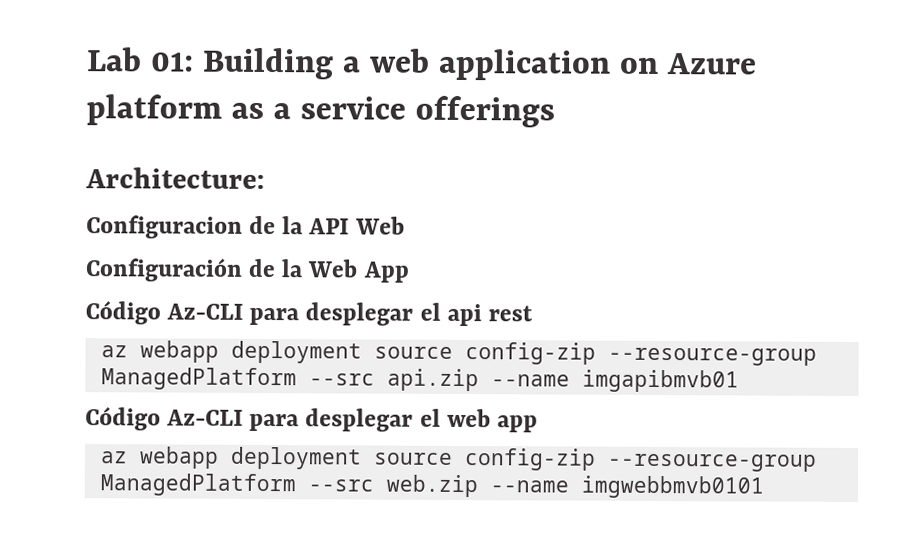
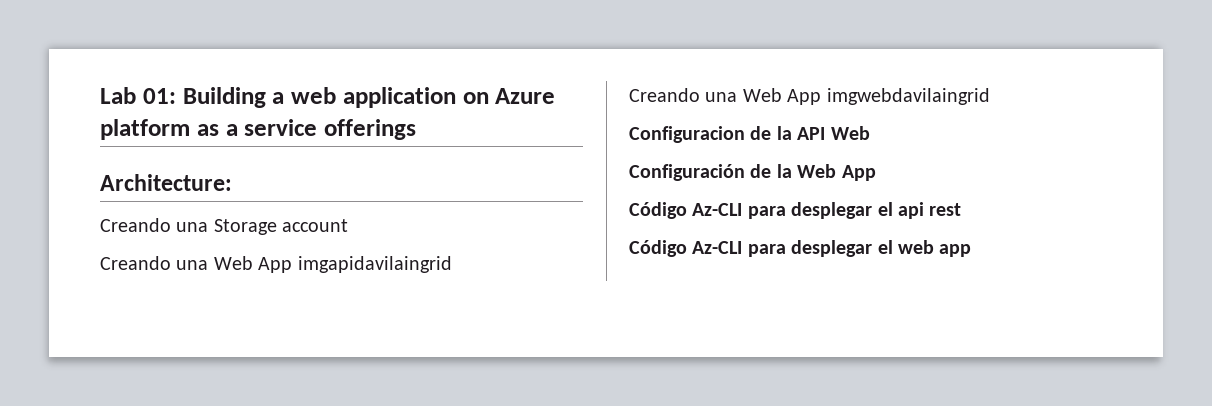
+ Creando una Storage account
+ Creando una Web App imgapidavilaingrid
+ Creando una Web App imgwebdavilaingrid
- az webapp deployment source config-zip --resource-group ManagedPlatform --src api.zip --name imgapibmvb01
- az webapp deployment source config-zip --resource-group ManagedPlatform --src web.zip --name imgwebbmvb0101

